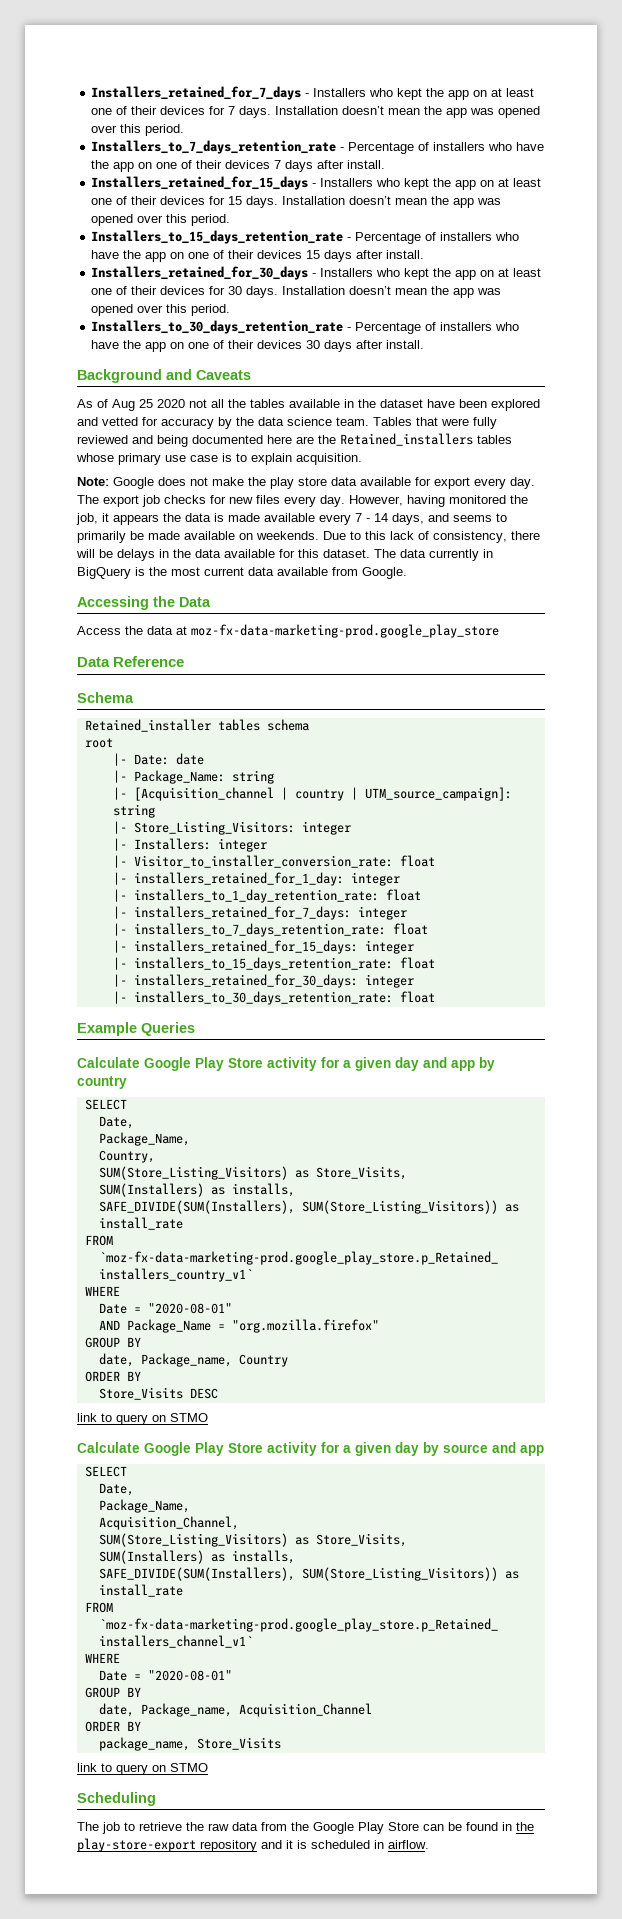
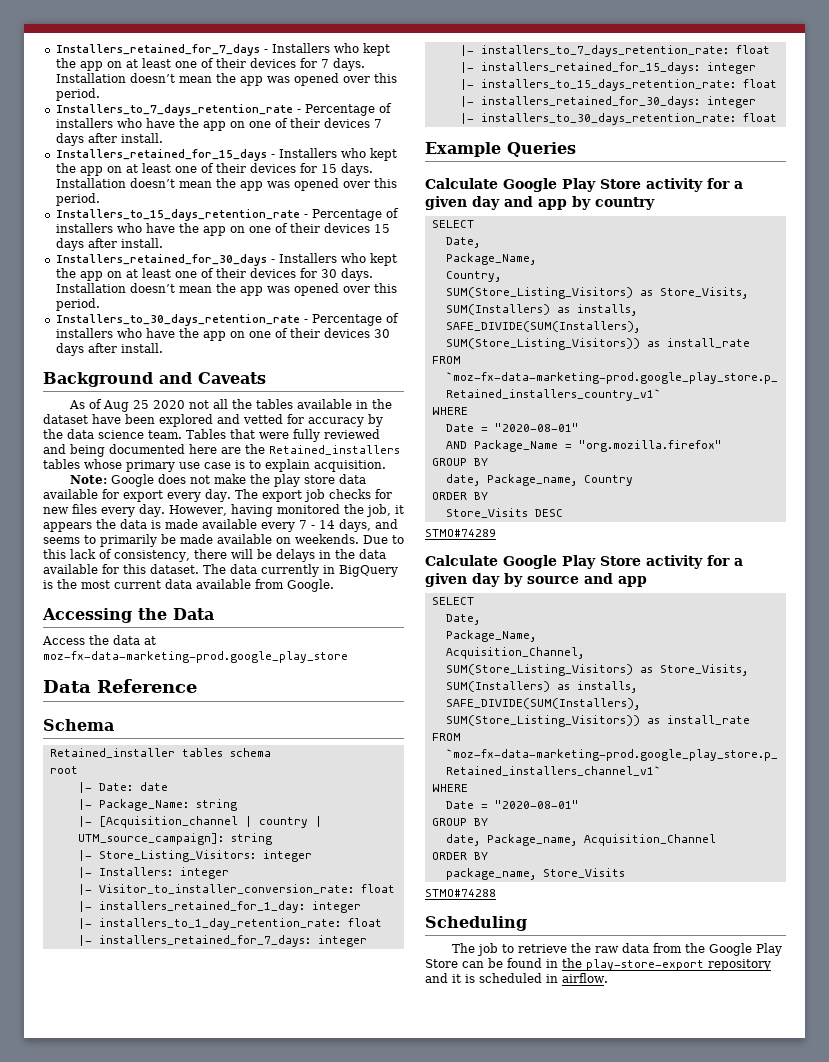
  Store_Visits DESC
- link to query on STMO
+ STMO#74289
  package_name, Store_Visits
- link to query on STMO
+ STMO#74288

